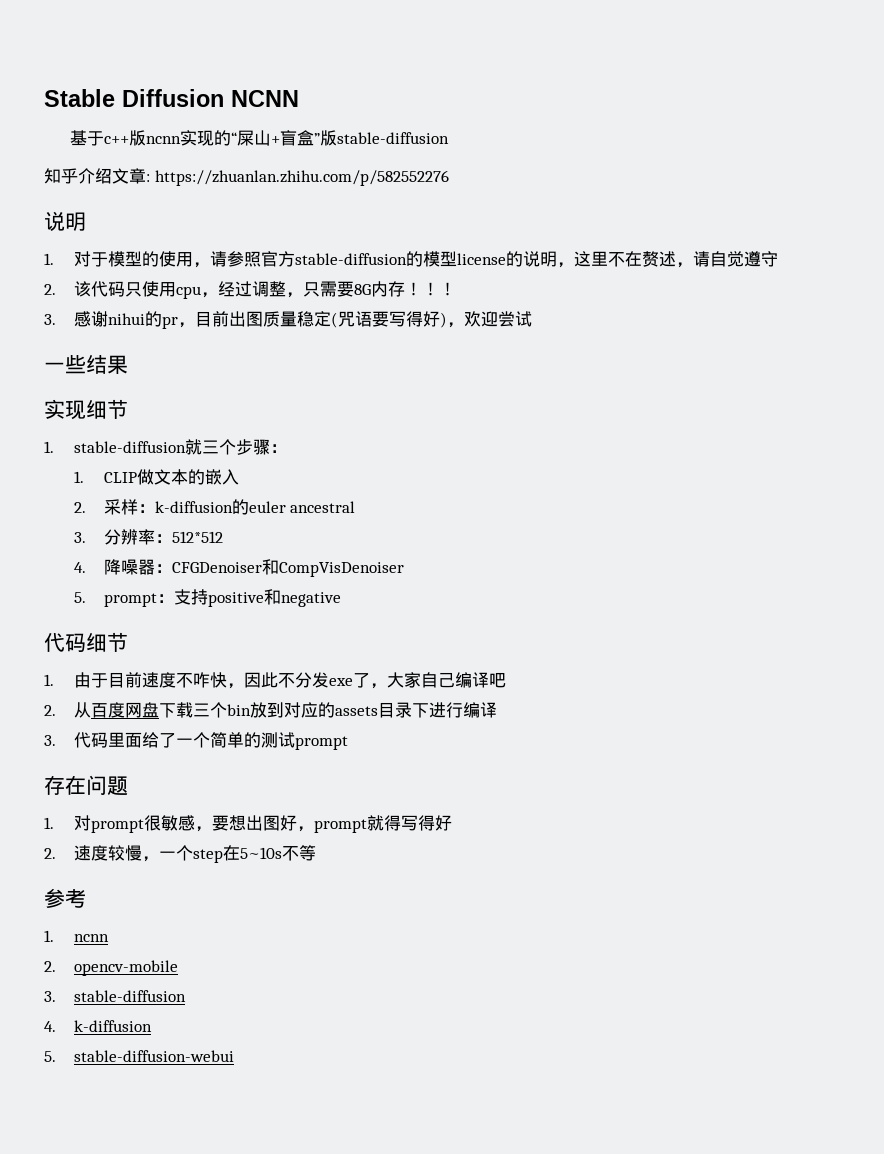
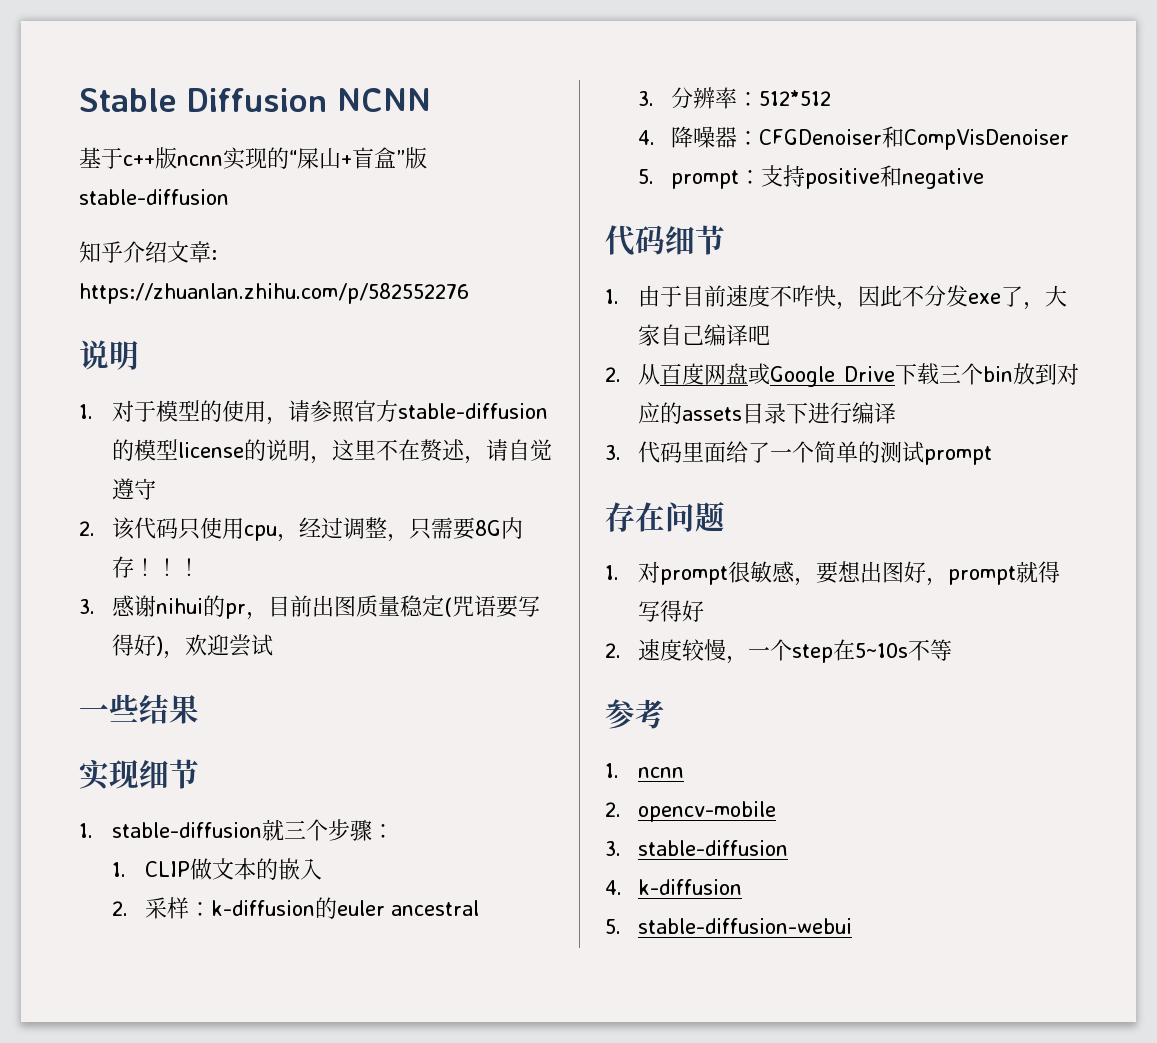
- 2.从百度网盘下载三个bin放到对应的assets目录下进行编译
+ 2.从百度网盘或Google Drive下载三个bin放到对应的assets目录下进行编译

